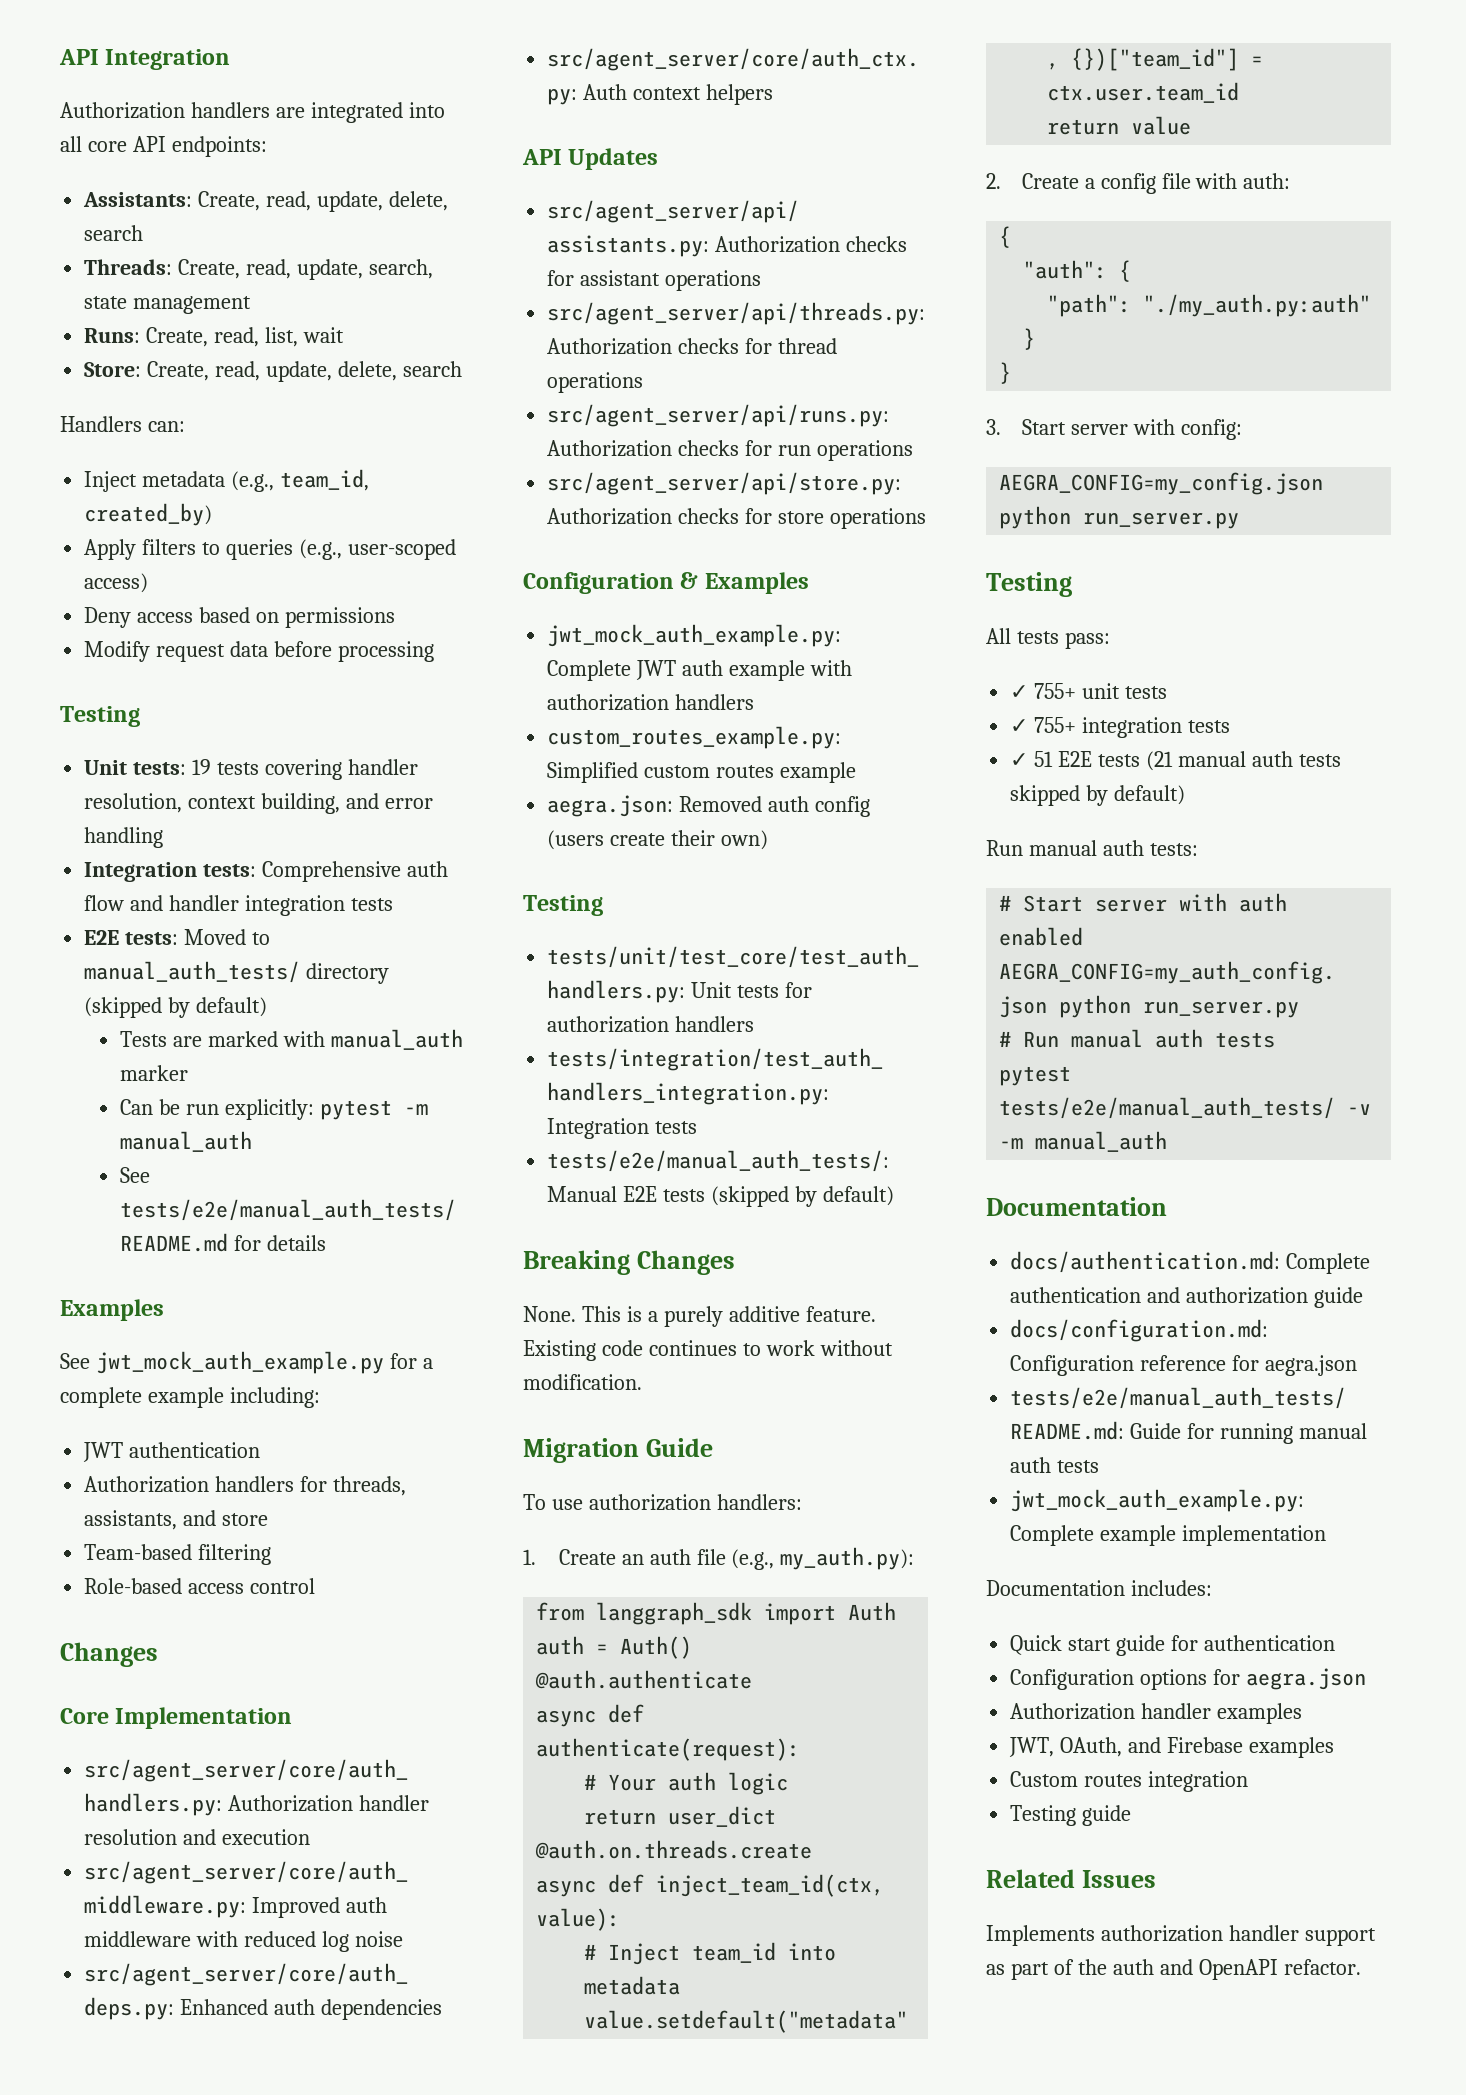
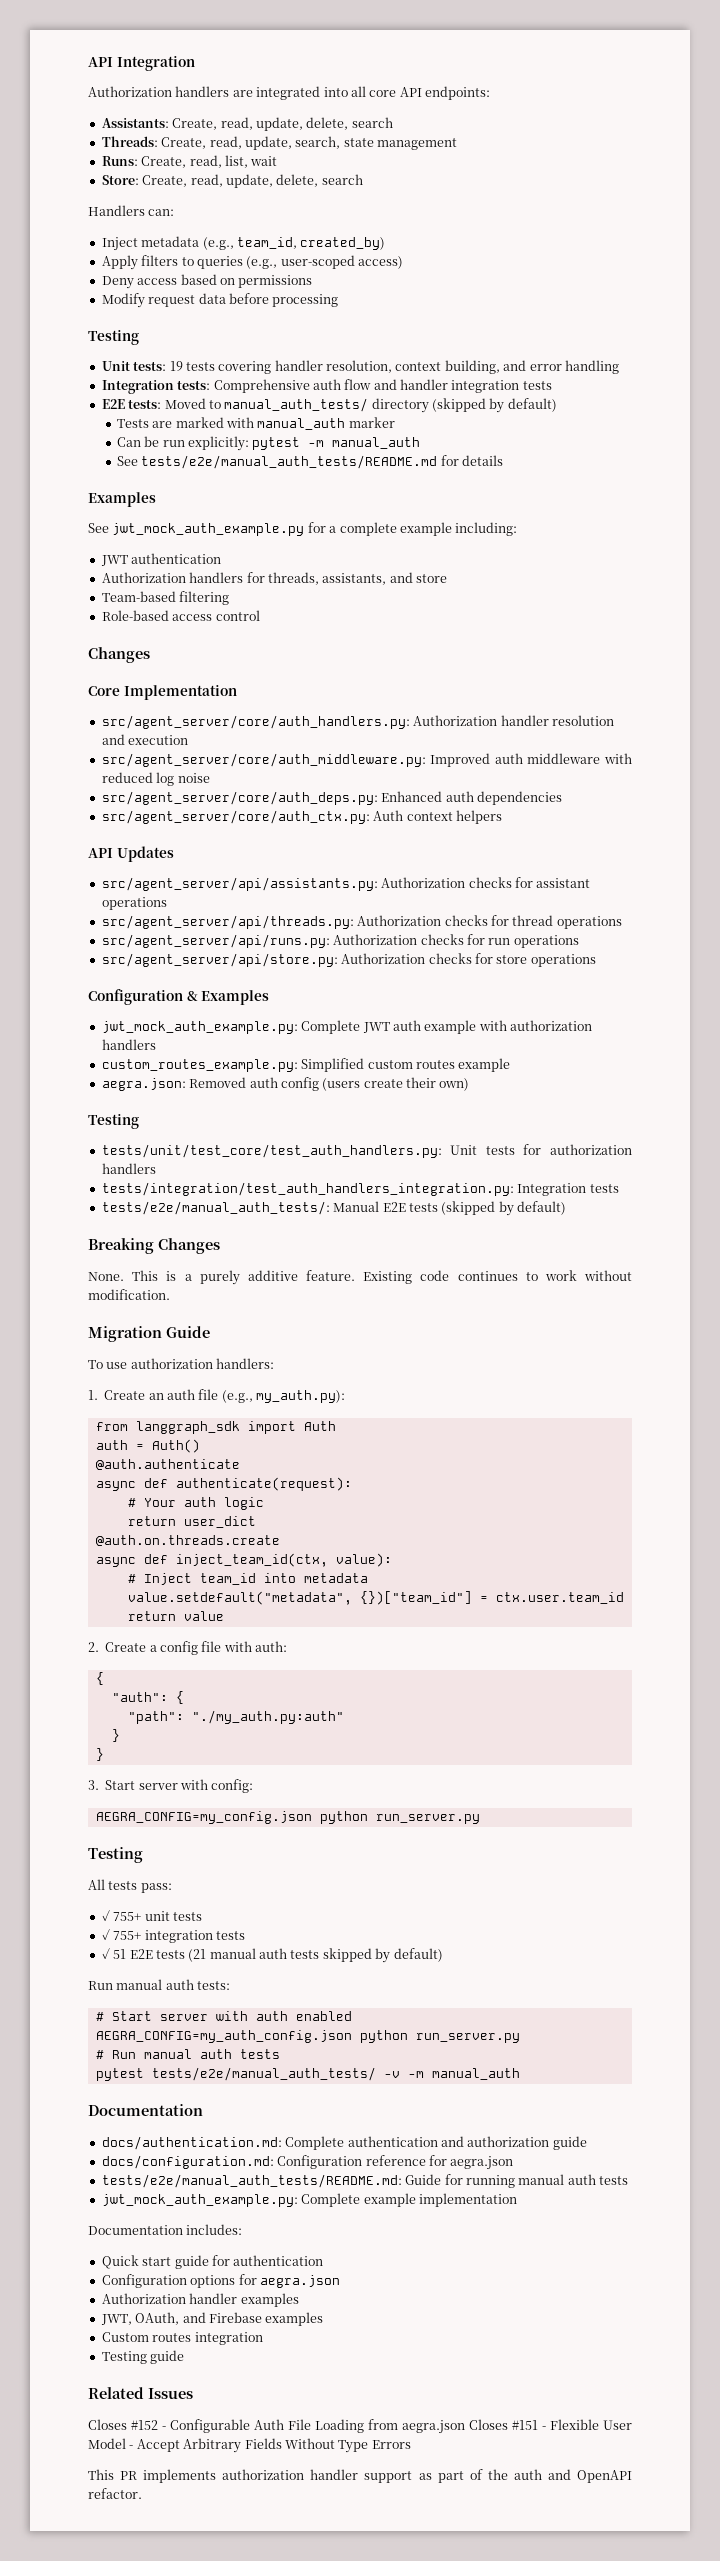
- Implements authorization handler support as part of the auth and OpenAPI refactor.
+ Closes #152 - Configurable Auth File Loading from aegra.json Closes #151 - Flexible User Model - Accept Arbitrary Fields Without Type Errors
+ This PR implements authorization handler support as part of the auth and OpenAPI refactor.

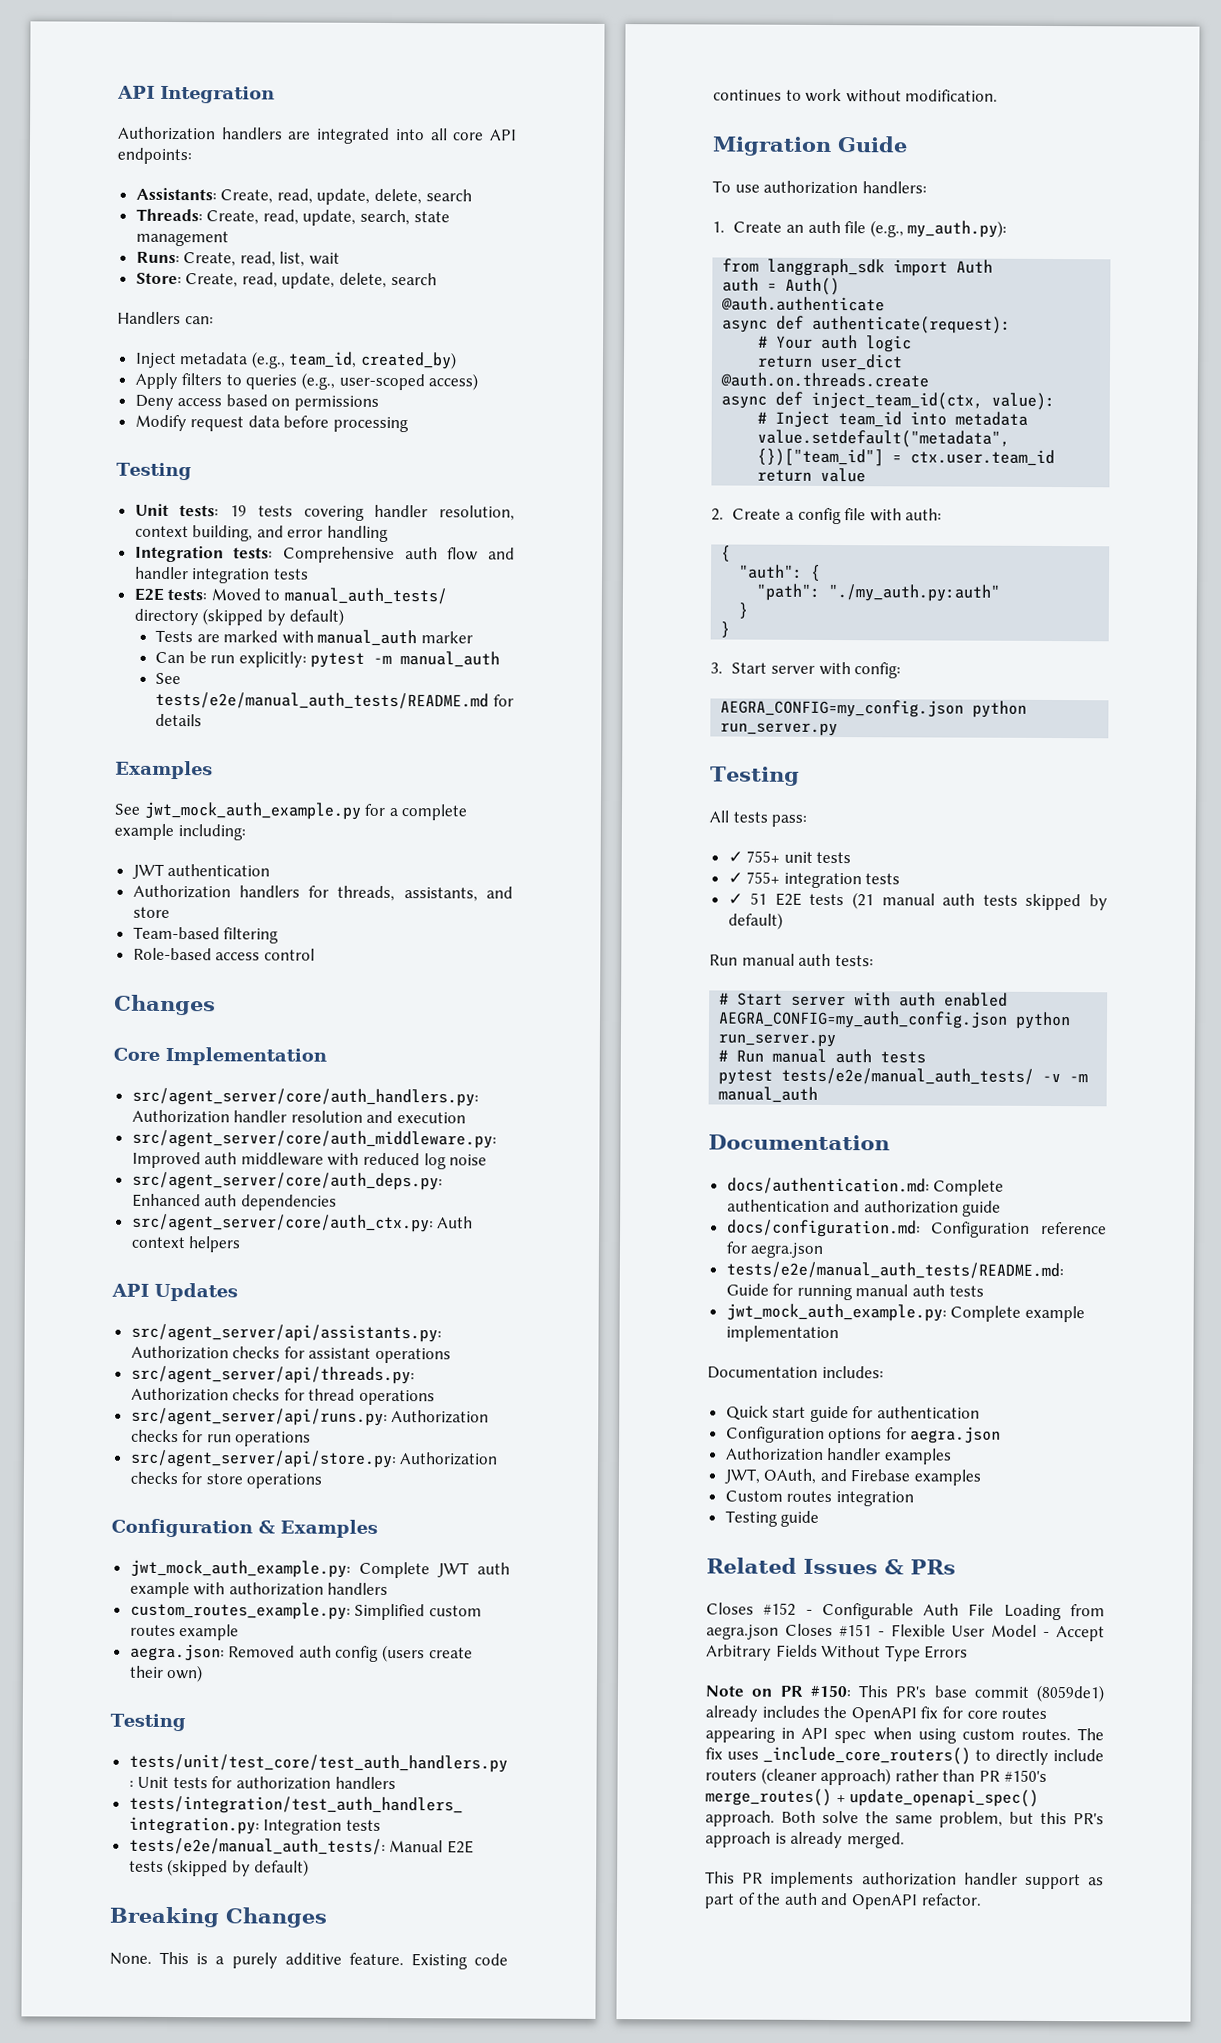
- Related Issues
+ Related Issues & PRs
+ Note on PR #150: This PR's base commit (8059de1) already includes the OpenAPI fix for core routes appearing in API spec when using custom routes. The fix uses _include_core_routers() to directly include routers (cleaner approach) rather than PR #150's merge_routes() + update_openapi_spec() approach. Both solve the same problem, but this PR's approach is already merged.

